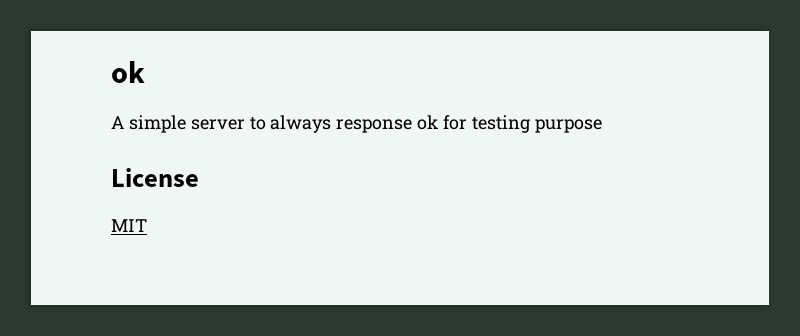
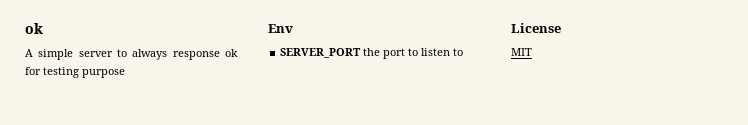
+ Env
+ SERVER_PORT the port to listen to

